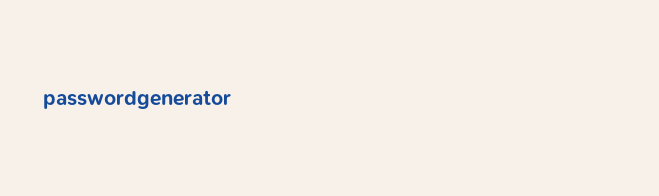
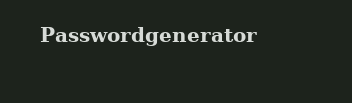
- passwordgenerator
+ Passwordgenerator

